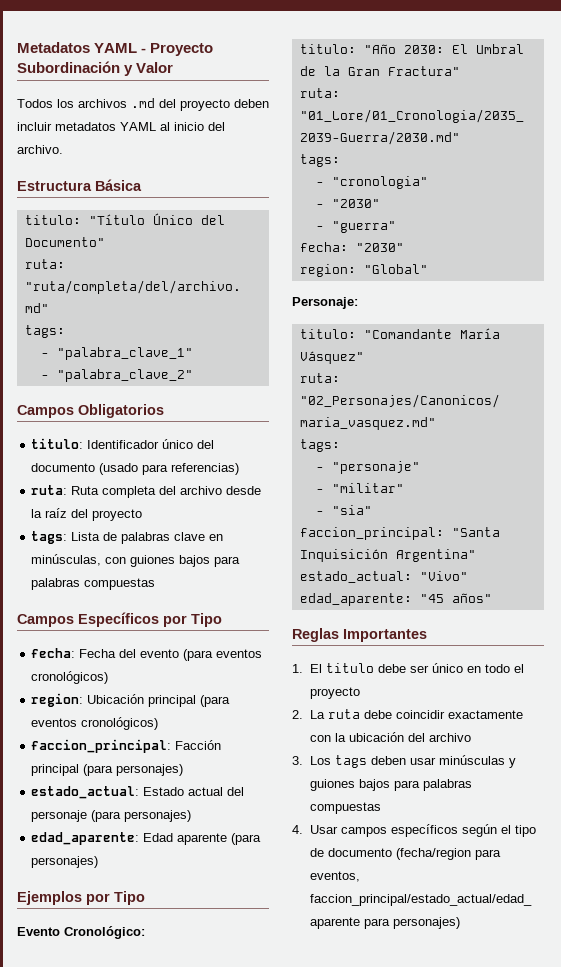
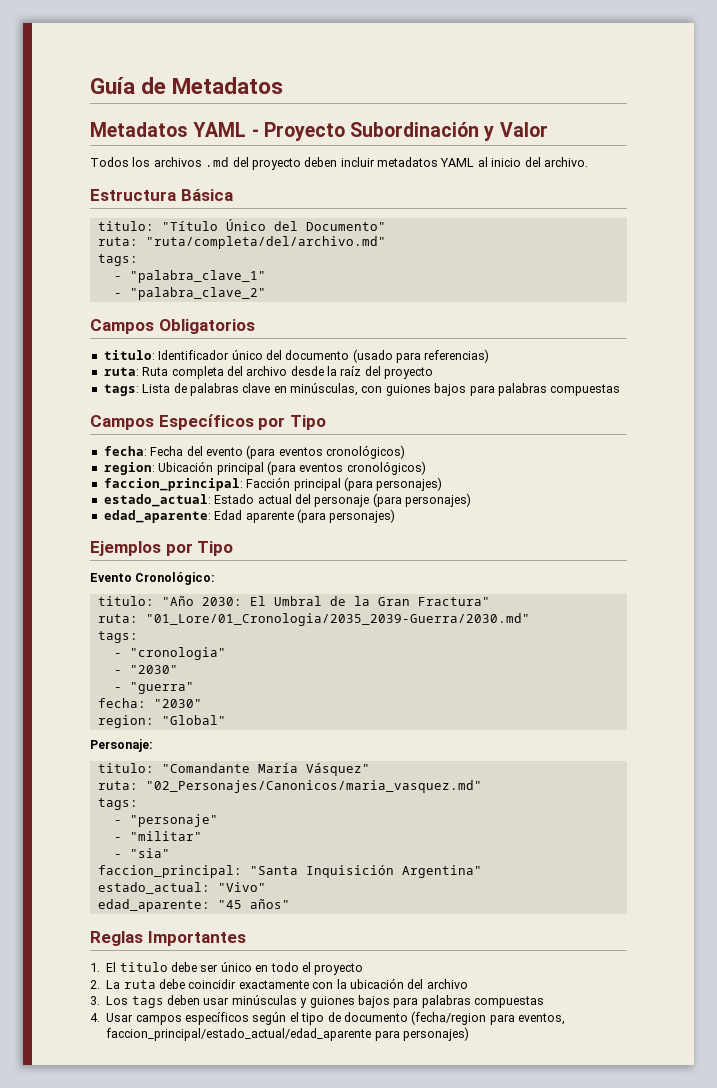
+ Guía de Metadatos

